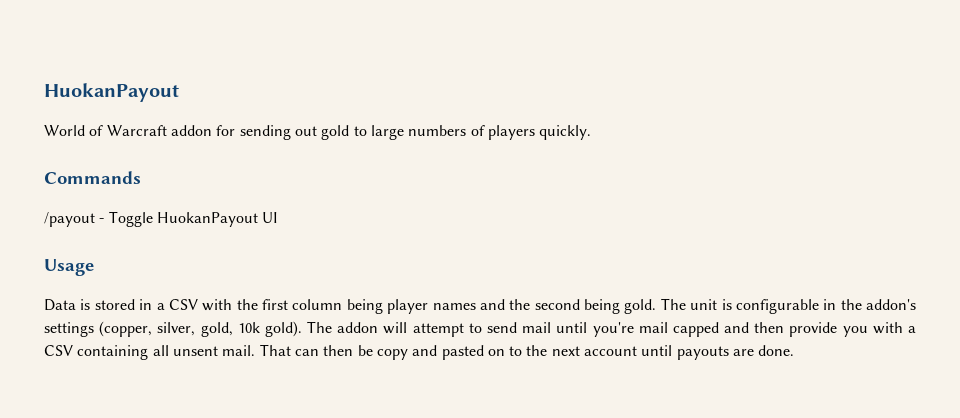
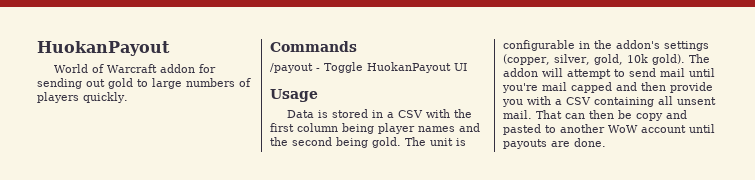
- That can then be copy and pasted on to the next account until payouts are done.
+ That can then be copy and pasted to another WoW account until payouts are done.

